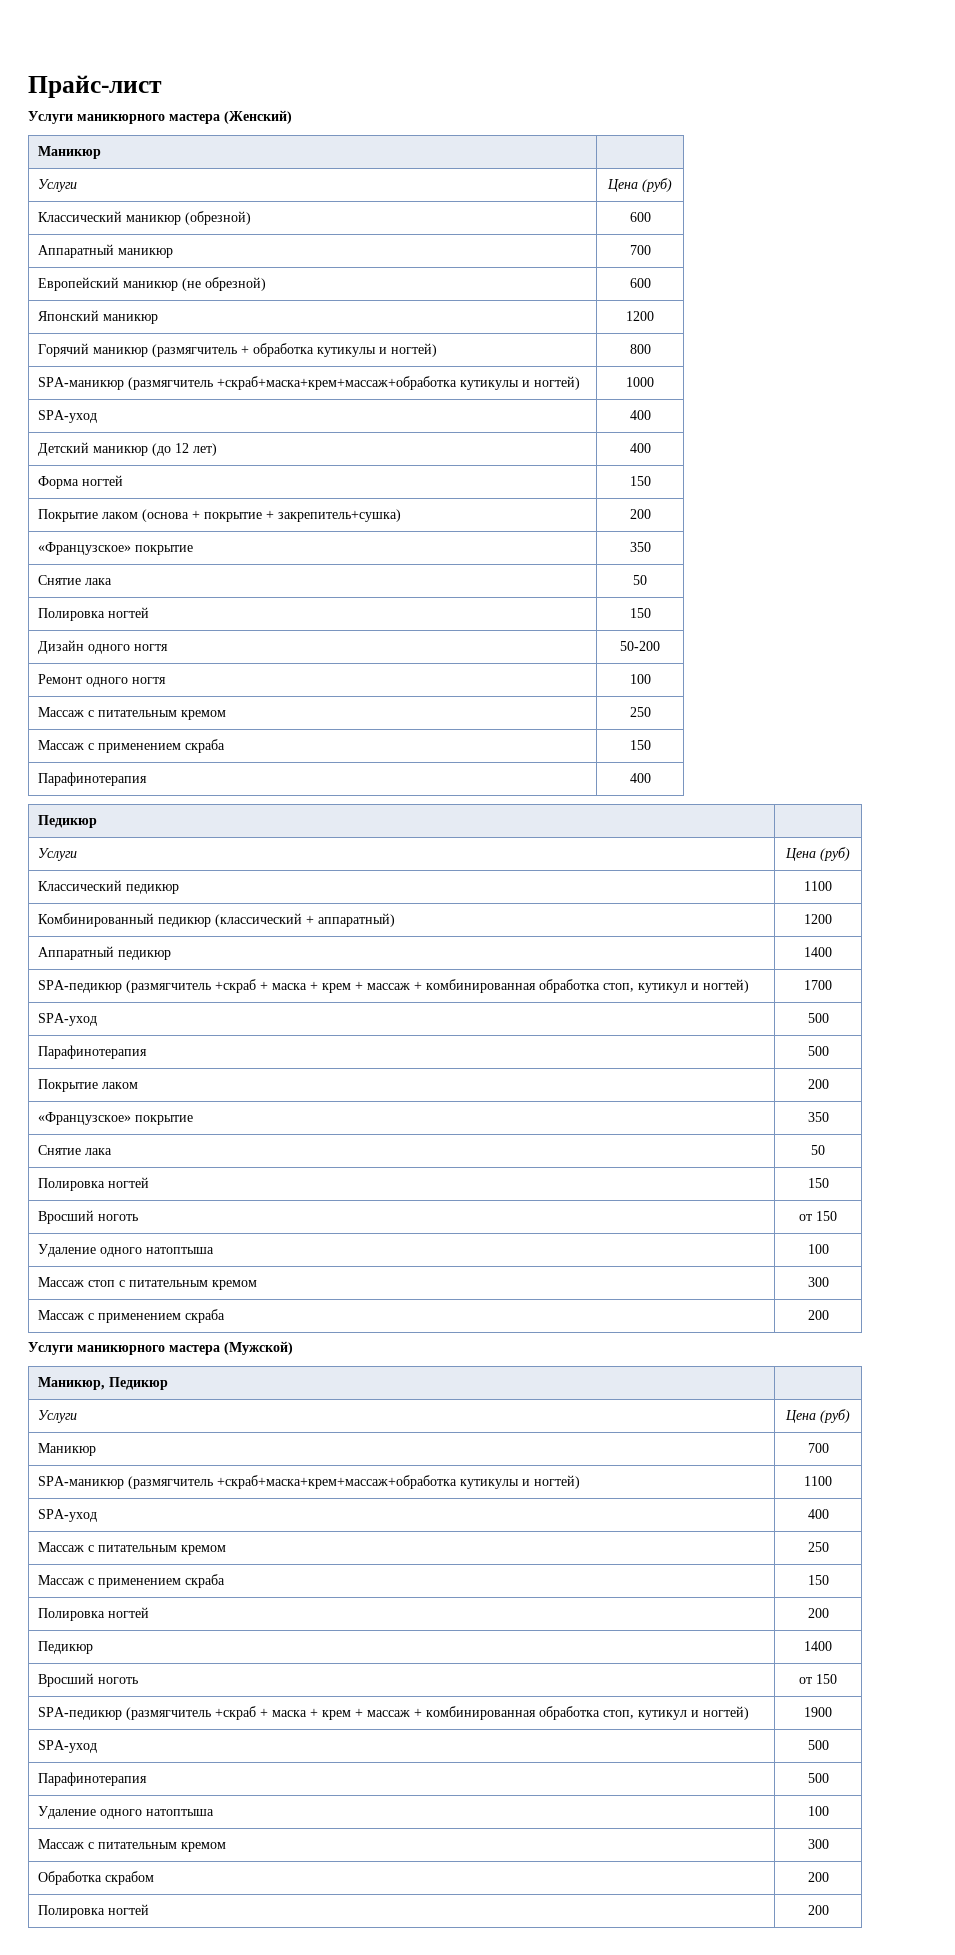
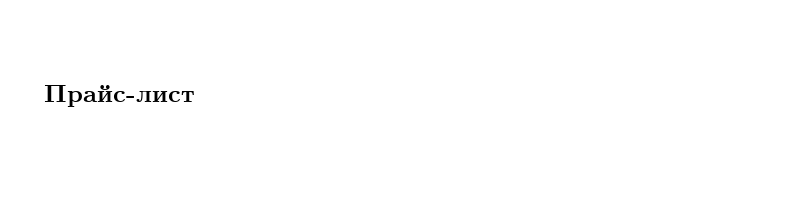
- Услуги маникюрного мастера (Женский)
- Маникюр |
- Услуги | Цена (руб)
- Классический маникюр (обрезной) | 600
- Аппаратный маникюр | 700
- Европейский маникюр (не обрезной) | 600
- Японский маникюр | 1200
- Горячий маникюр (размягчитель + обработка кутикулы и ногтей) | 800
- SPA-маникюр (размягчитель +скраб+маска+крем+массаж+обработка кутикулы и ногтей) | 1000
- SPA-уход | 400
- Детский маникюр (до 12 лет) | 400
- Форма ногтей | 150
- Покрытие лаком (основа + покрытие + закрепитель+сушка) | 200
- «Французское» покрытие | 350
- Снятие лака | 50
- Полировка ногтей | 150
- Дизайн одного ногтя | 50-200
- Ремонт одного ногтя | 100
- Массаж с питательным кремом | 250
- Массаж с применением скраба | 150
- Парафинотерапия | 400
- Педикюр |
- Услуги | Цена (руб)
- Классический педикюр | 1100
- Комбинированный педикюр (классический + аппаратный) | 1200
- Аппаратный педикюр | 1400
- SPA-педикюр (размягчитель +скраб + маска + крем + массаж + комбинированная обработка стоп, кутикул и ногтей) | 1700
- SPA-уход | 500
- Парафинотерапия | 500
- Покрытие лаком | 200
- «Французское» покрытие | 350
- Снятие лака | 50
- Полировка ногтей | 150
- Вросший ноготь | от 150
- Удаление одного натоптыша | 100
- Массаж стоп с питательным кремом | 300
- Массаж с применением скраба | 200
- Услуги маникюрного мастера (Мужской)
- Маникюр, Педикюр |
- Услуги | Цена (руб)
- Маникюр | 700
- SPA-маникюр (размягчитель +скраб+маска+крем+массаж+обработка кутикулы и ногтей) | 1100
- SPA-уход | 400
- Массаж с питательным кремом | 250
- Массаж с применением скраба | 150
- Полировка ногтей | 200
- Педикюр | 1400
- Вросший ноготь | от 150
- SPA-педикюр (размягчитель +скраб + маска + крем + массаж + комбинированная обработка стоп, кутикул и ногтей) | 1900
- SPA-уход | 500
- Парафинотерапия | 500
- Удаление одного натоптыша | 100
- Массаж с питательным кремом | 300
- Обработка скрабом | 200
- Полировка ногтей | 200

